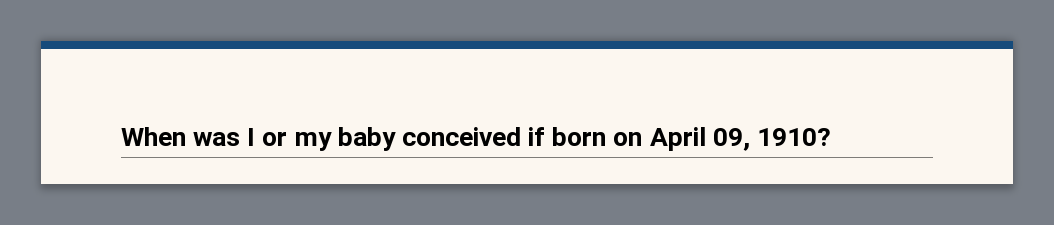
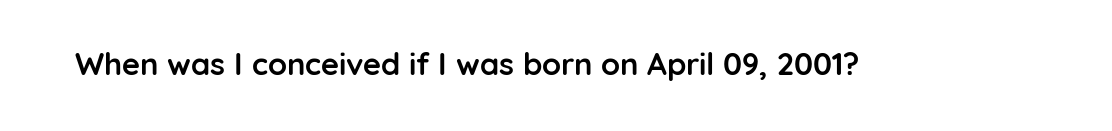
- When was I or my baby conceived if born on April 09, 1910?
+ When was I conceived if I was born on April 09, 2001?

